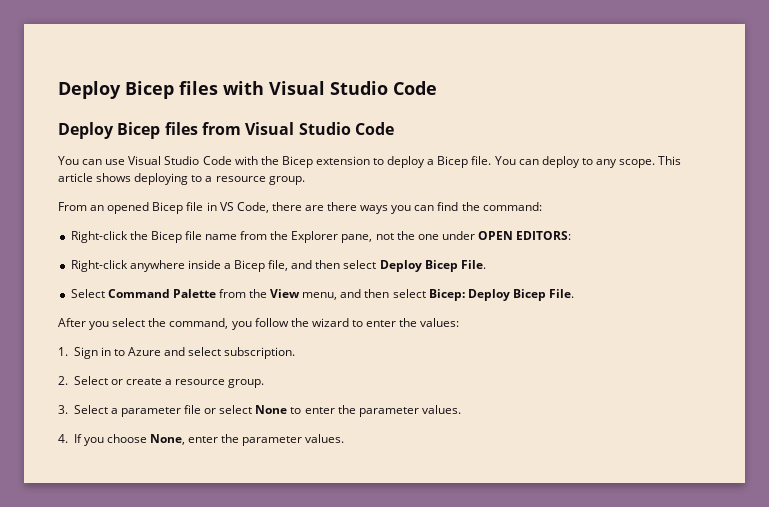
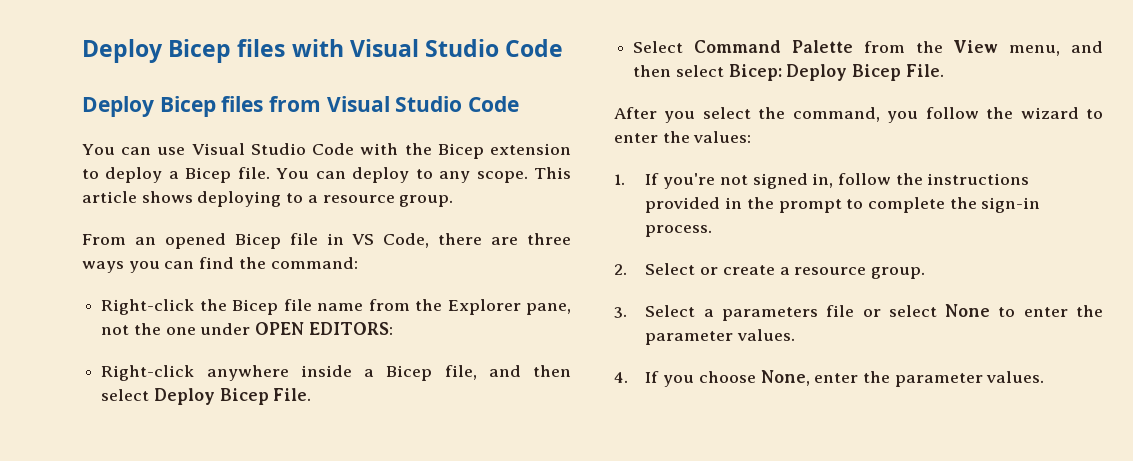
- From an opened Bicep file in VS Code, there are there ways you can find the command:
+ From an opened Bicep file in VS Code, there are three ways you can find the command:
- 1. Sign in to Azure and select subscription.
+ 1. If you're not signed in, follow the instructions provided in the prompt to complete the sign-in process.
- 3. Select a parameter file or select None to enter the parameter values.
+ 3. Select a parameters file or select None to enter the parameter values.

